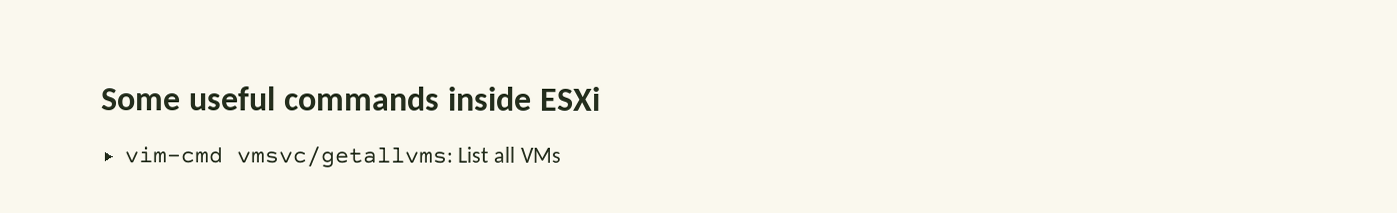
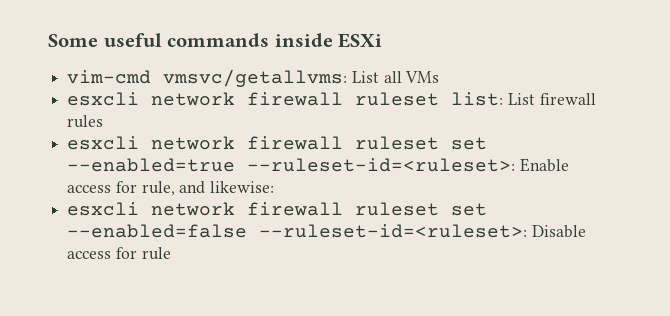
+ esxcli network firewall ruleset list: List firewall rules
+ esxcli network firewall ruleset set --enabled=true --ruleset-id=<ruleset>: Enable access for rule, and likewise:
+ esxcli network firewall ruleset set --enabled=false --ruleset-id=<ruleset>: Disable access for rule

